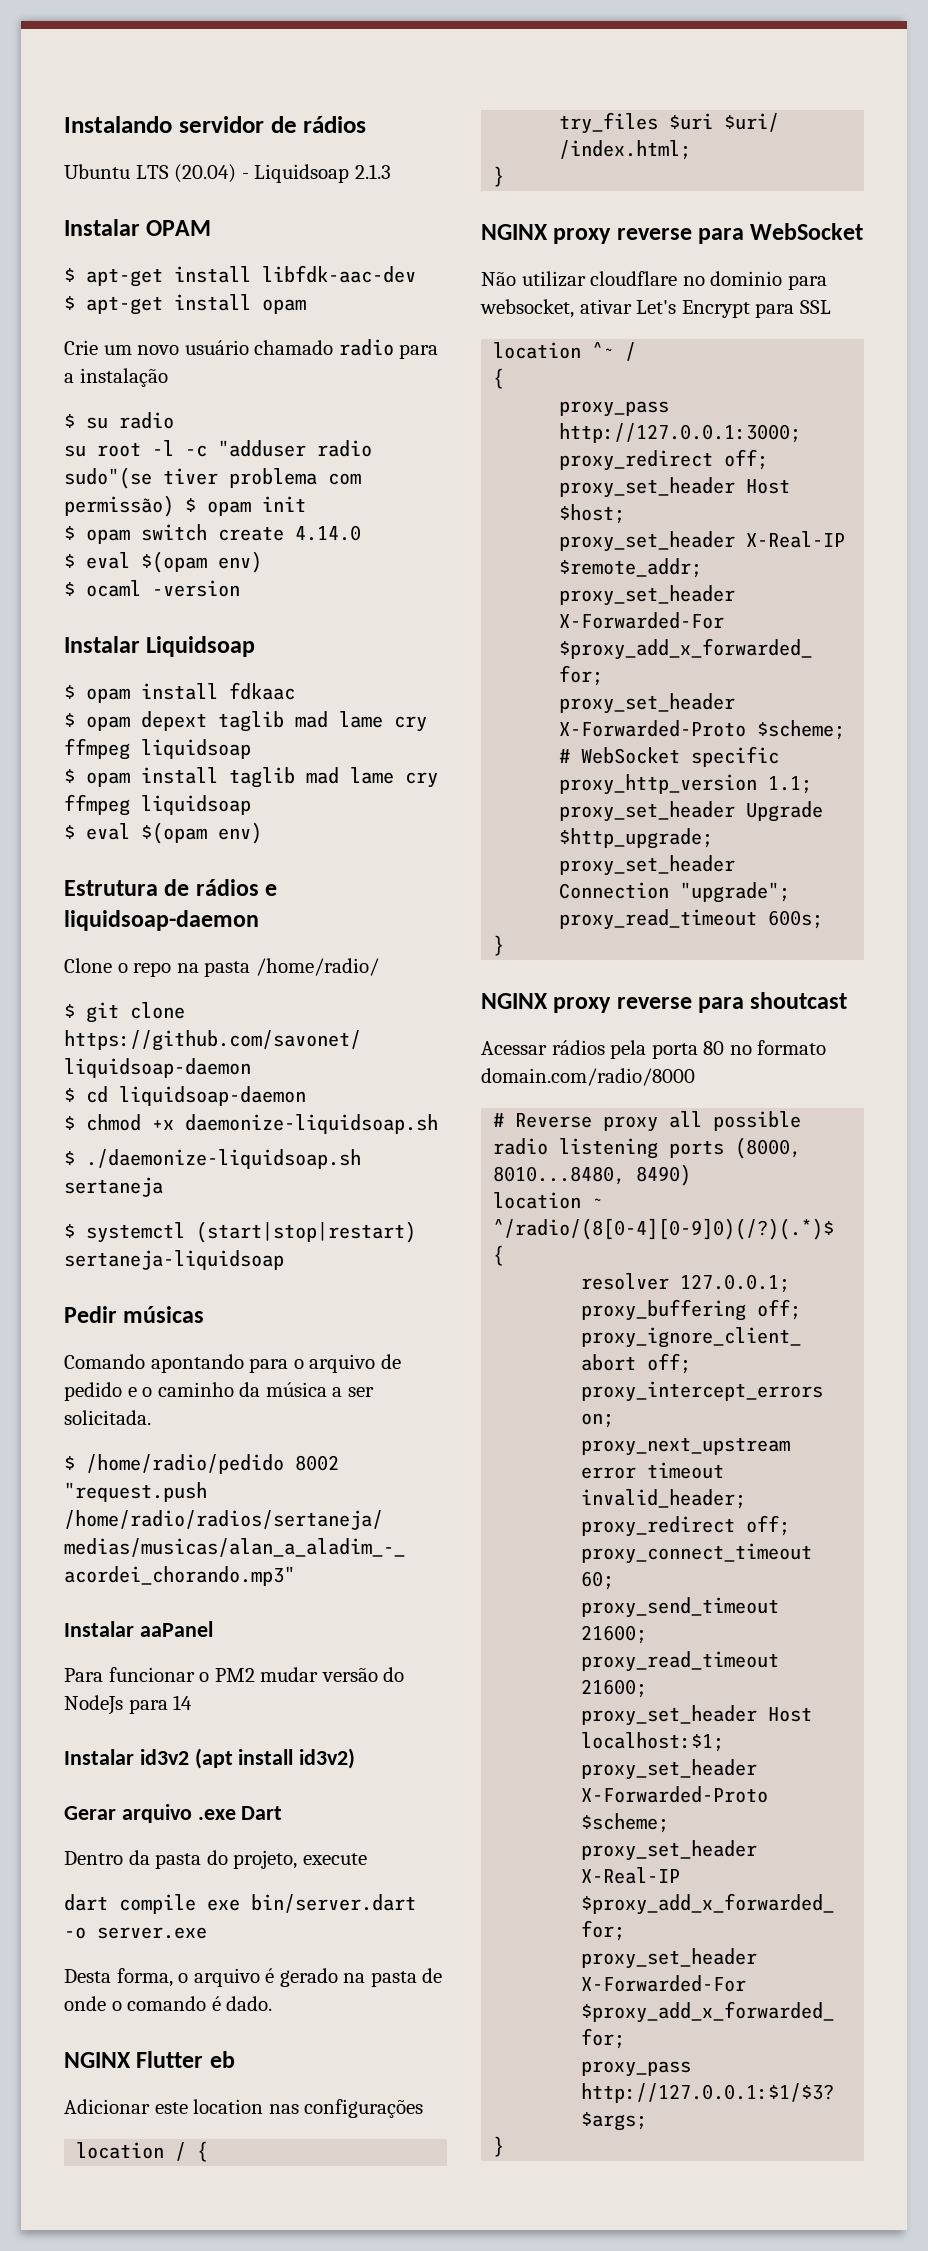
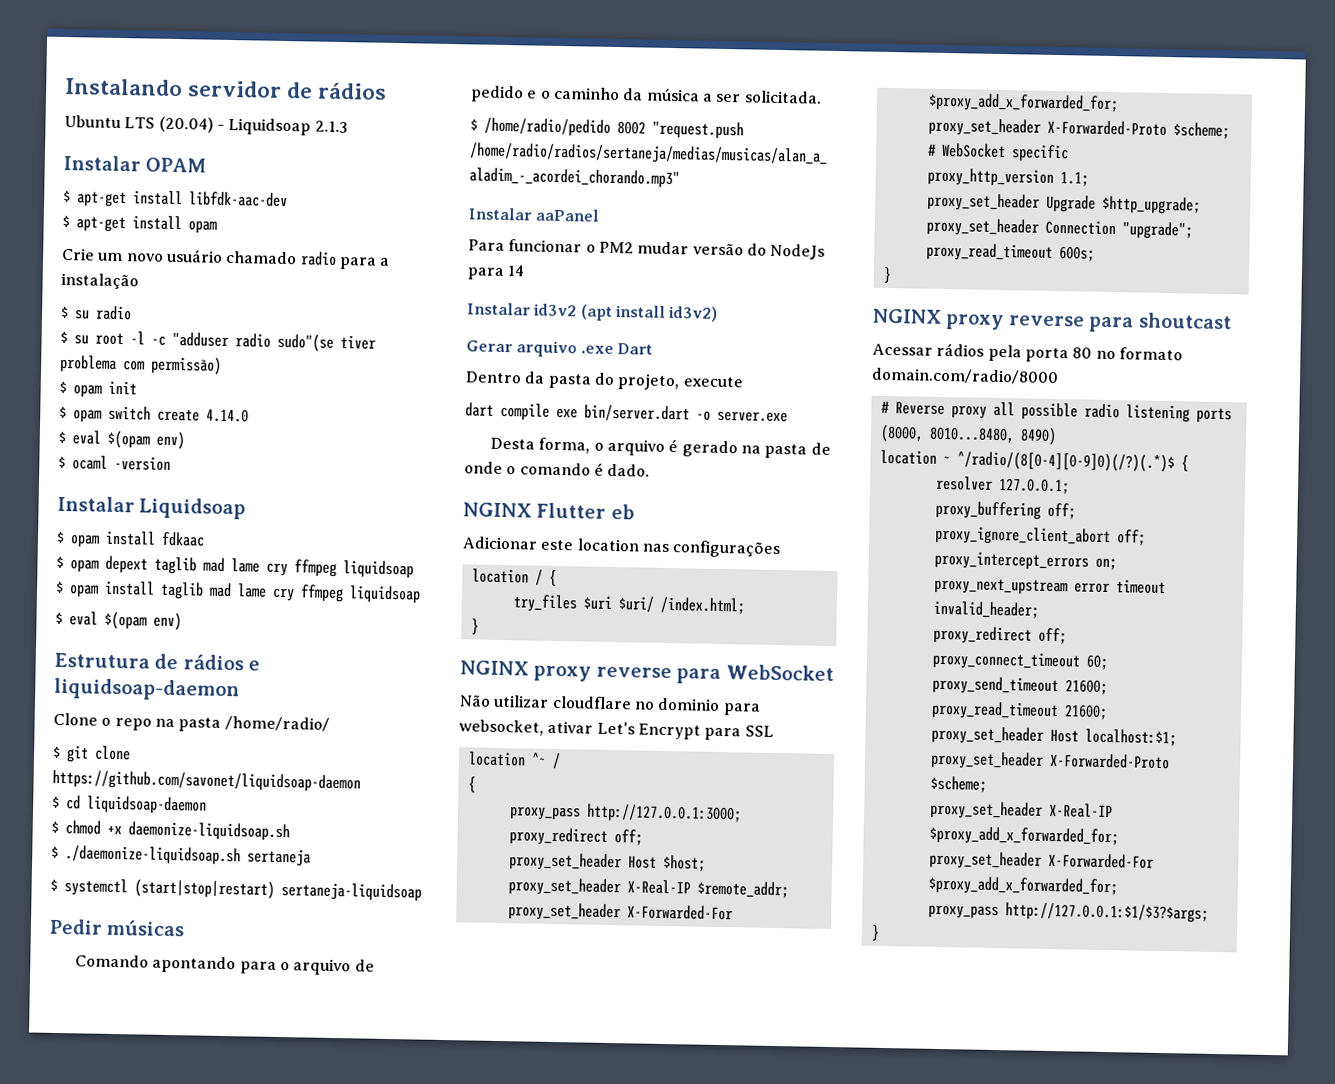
- su root -l -c "adduser radio sudo"(se tiver problema com permissão) $ opam init
+ $ su root -l -c "adduser radio sudo"(se tiver problema com permissão)
+ $ opam init

